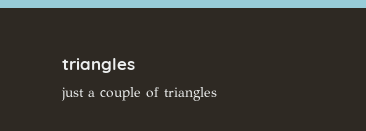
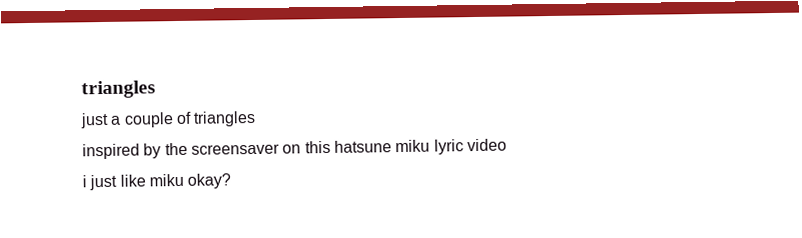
+ inspired by the screensaver on this hatsune miku lyric video
+ i just like miku okay?

